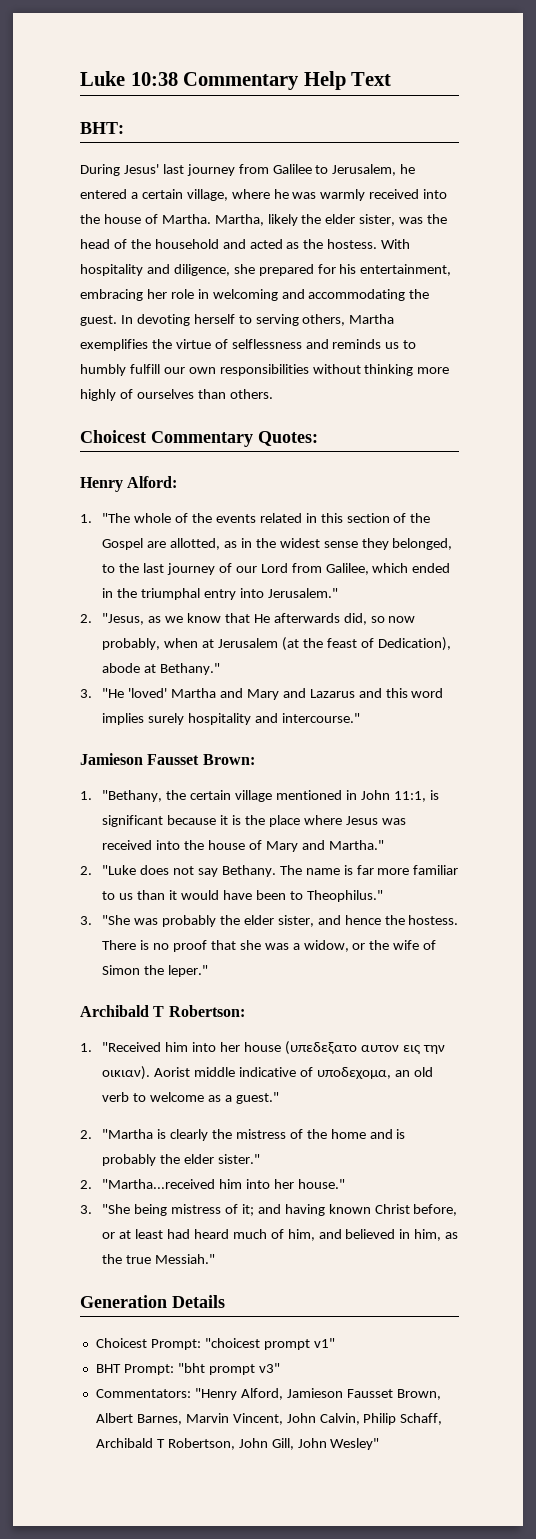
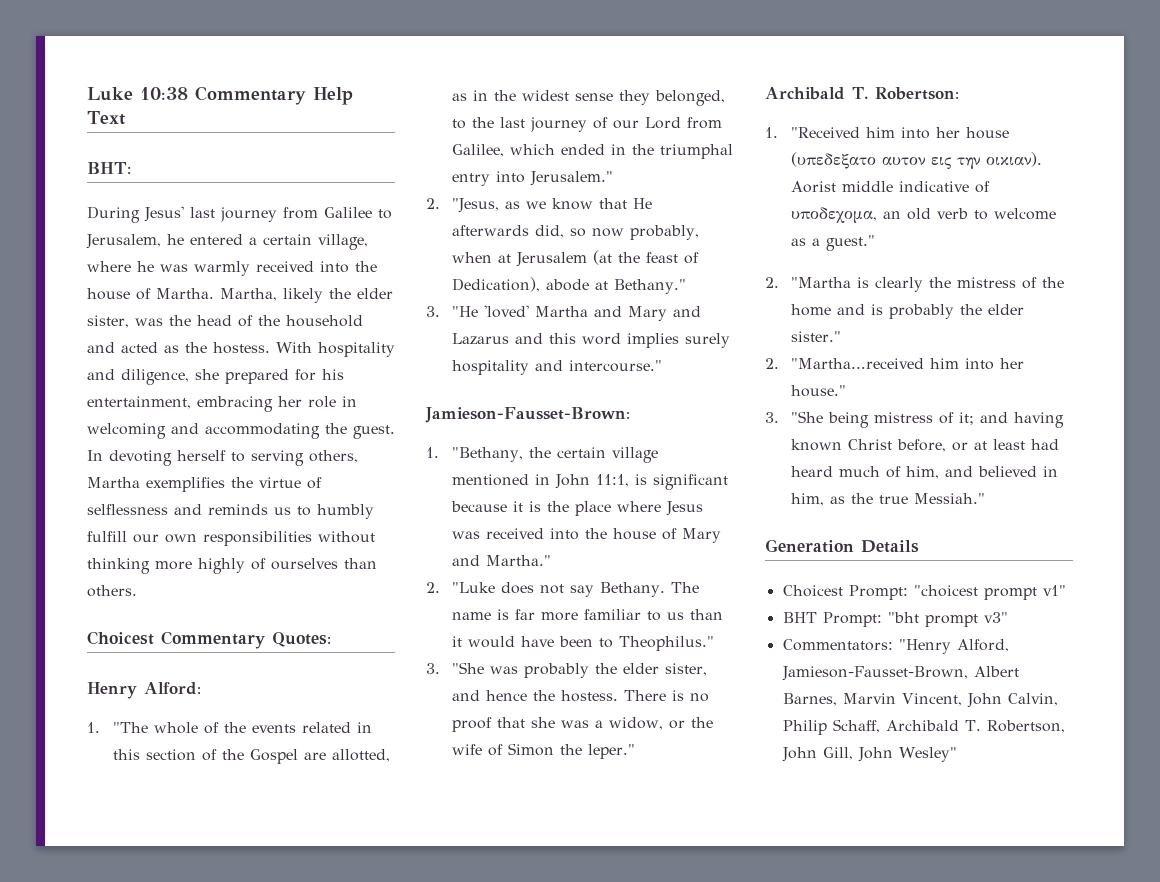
- Jamieson Fausset Brown:
+ Jamieson-Fausset-Brown:
- Archibald T Robertson:
+ Archibald T. Robertson:
- Commentators: "Henry Alford, Jamieson Fausset Brown, Albert Barnes, Marvin Vincent, John Calvin, Philip Schaff, Archibald T Robertson, John Gill, John Wesley"
+ Commentators: "Henry Alford, Jamieson-Fausset-Brown, Albert Barnes, Marvin Vincent, John Calvin, Philip Schaff, Archibald T. Robertson, John Gill, John Wesley"

